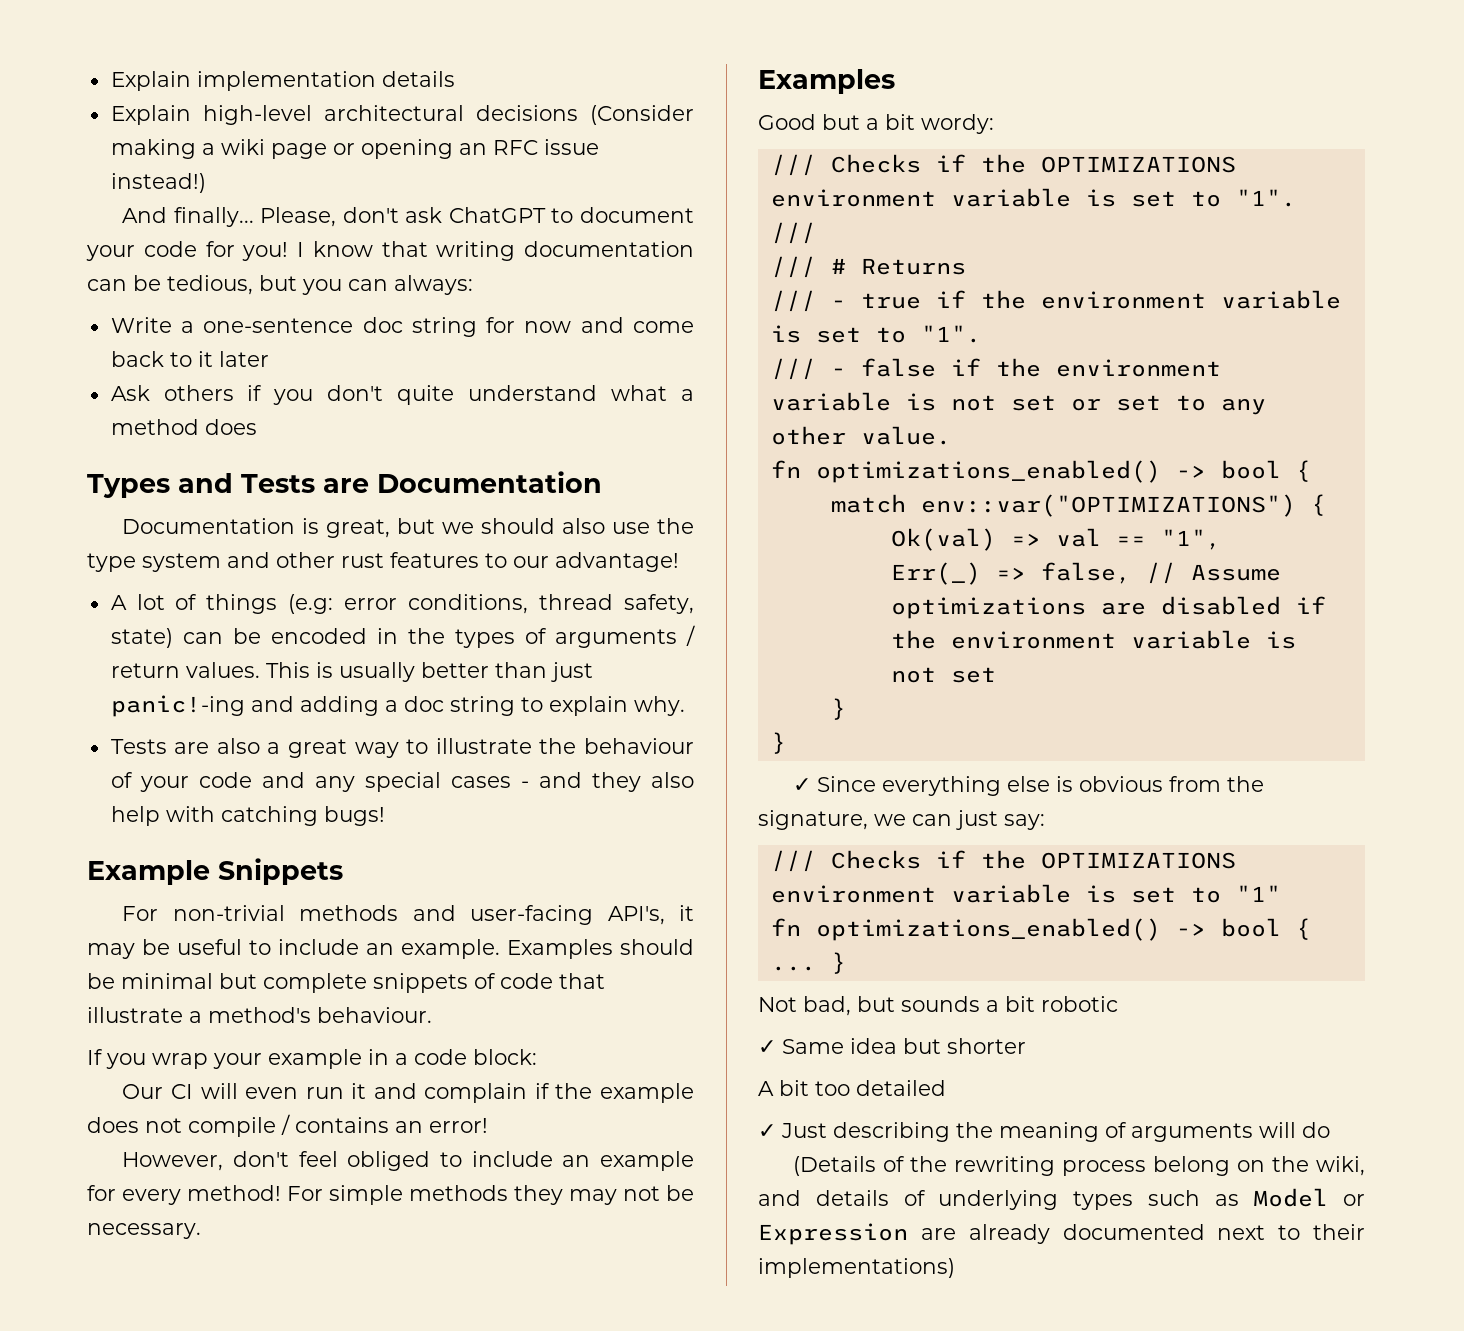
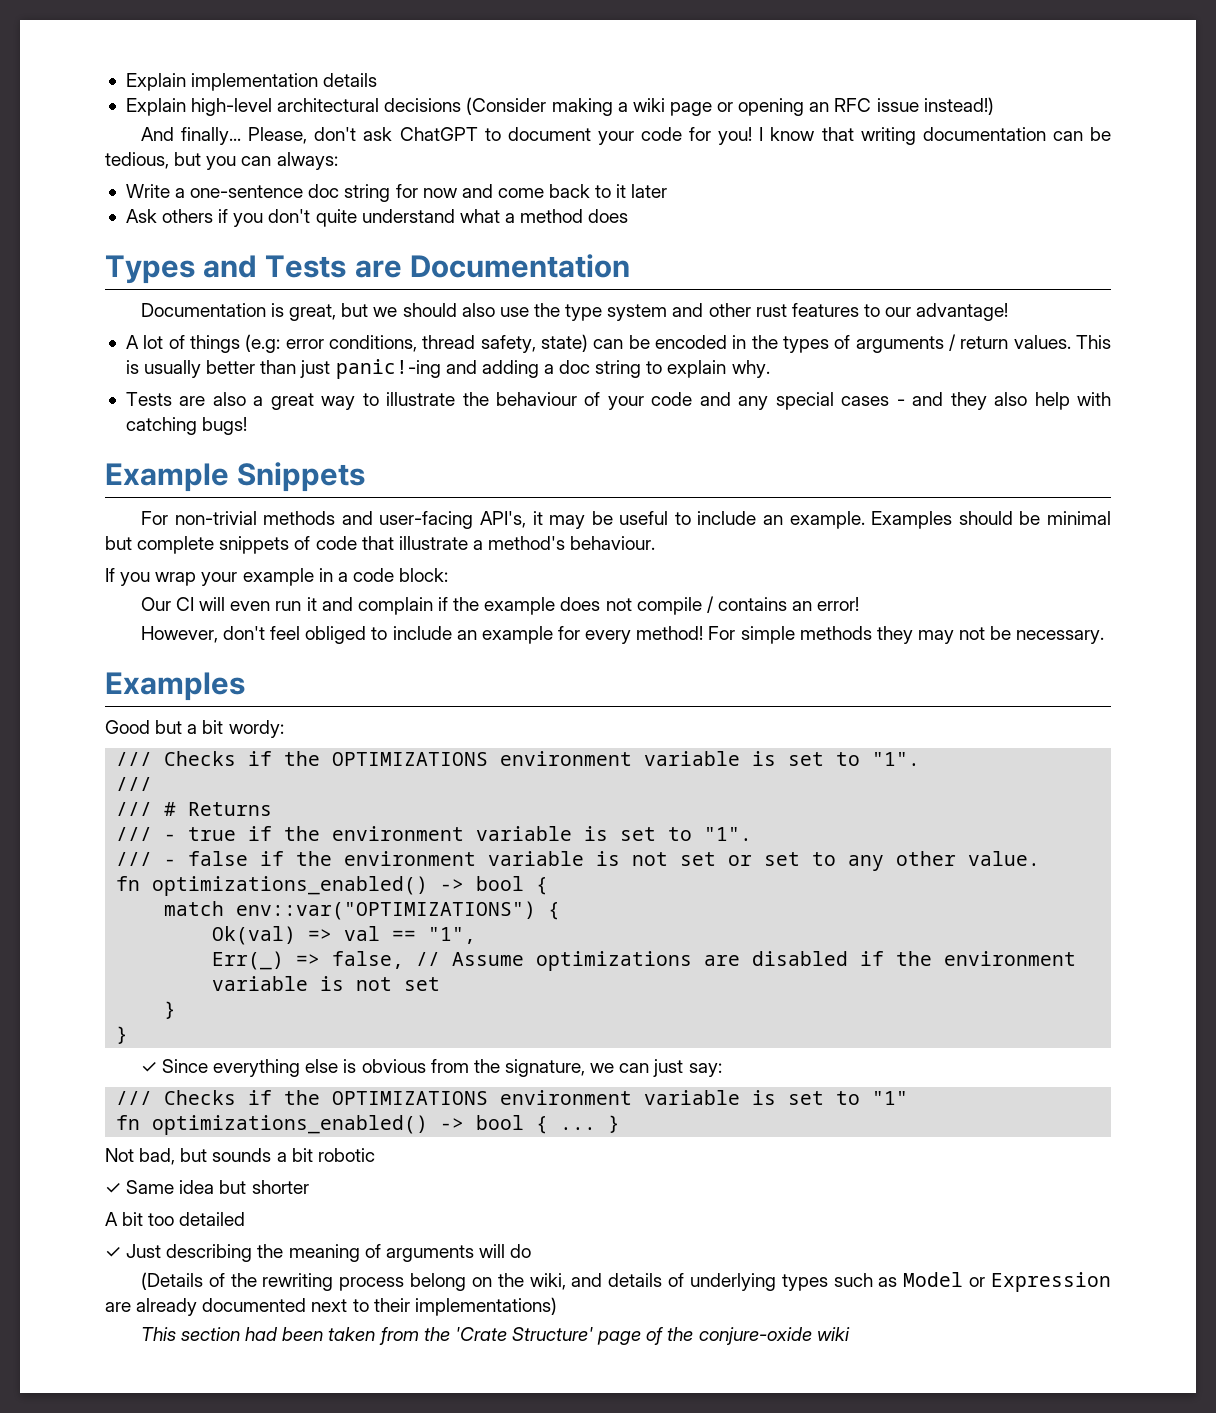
+ This section had been taken from the 'Crate Structure' page of the conjure-oxide wiki

